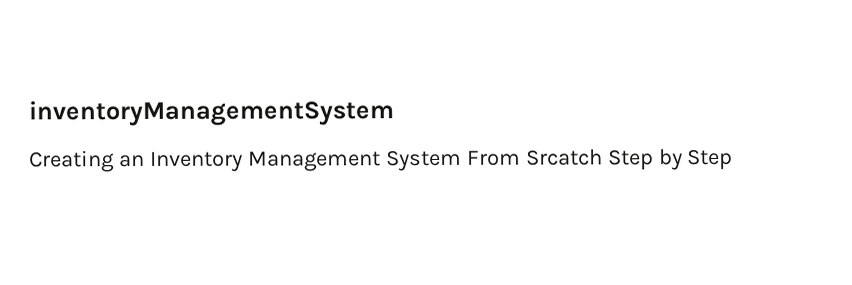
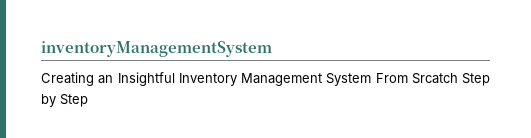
- Creating an Inventory Management System From Srcatch Step by Step
+ Creating an Insightful Inventory Management System From Srcatch Step by Step

